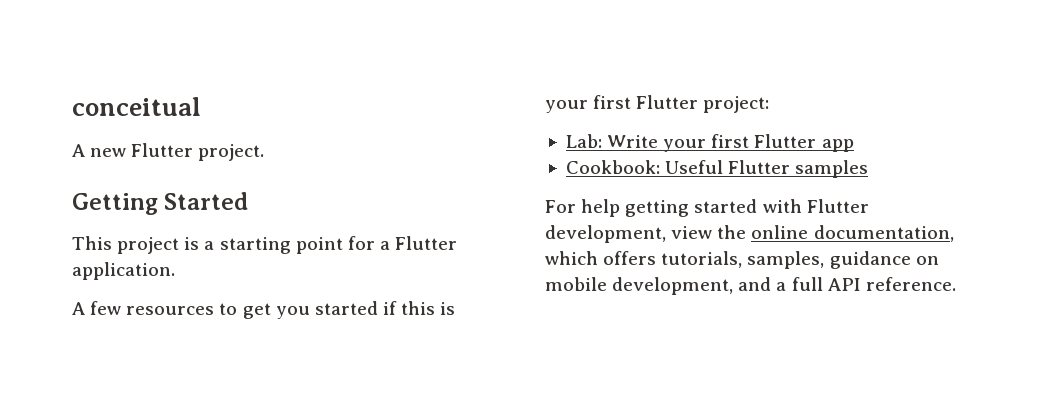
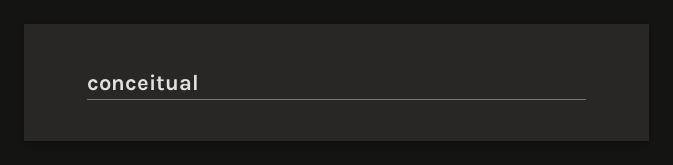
- A new Flutter project.
- Getting Started
- This project is a starting point for a Flutter application.
- A few resources to get you started if this is your first Flutter project:
- Lab: Write your first Flutter app
- Cookbook: Useful Flutter samples
- For help getting started with Flutter development, view the online documentation, which offers tutorials, samples, guidance on mobile development, and a full API reference.

